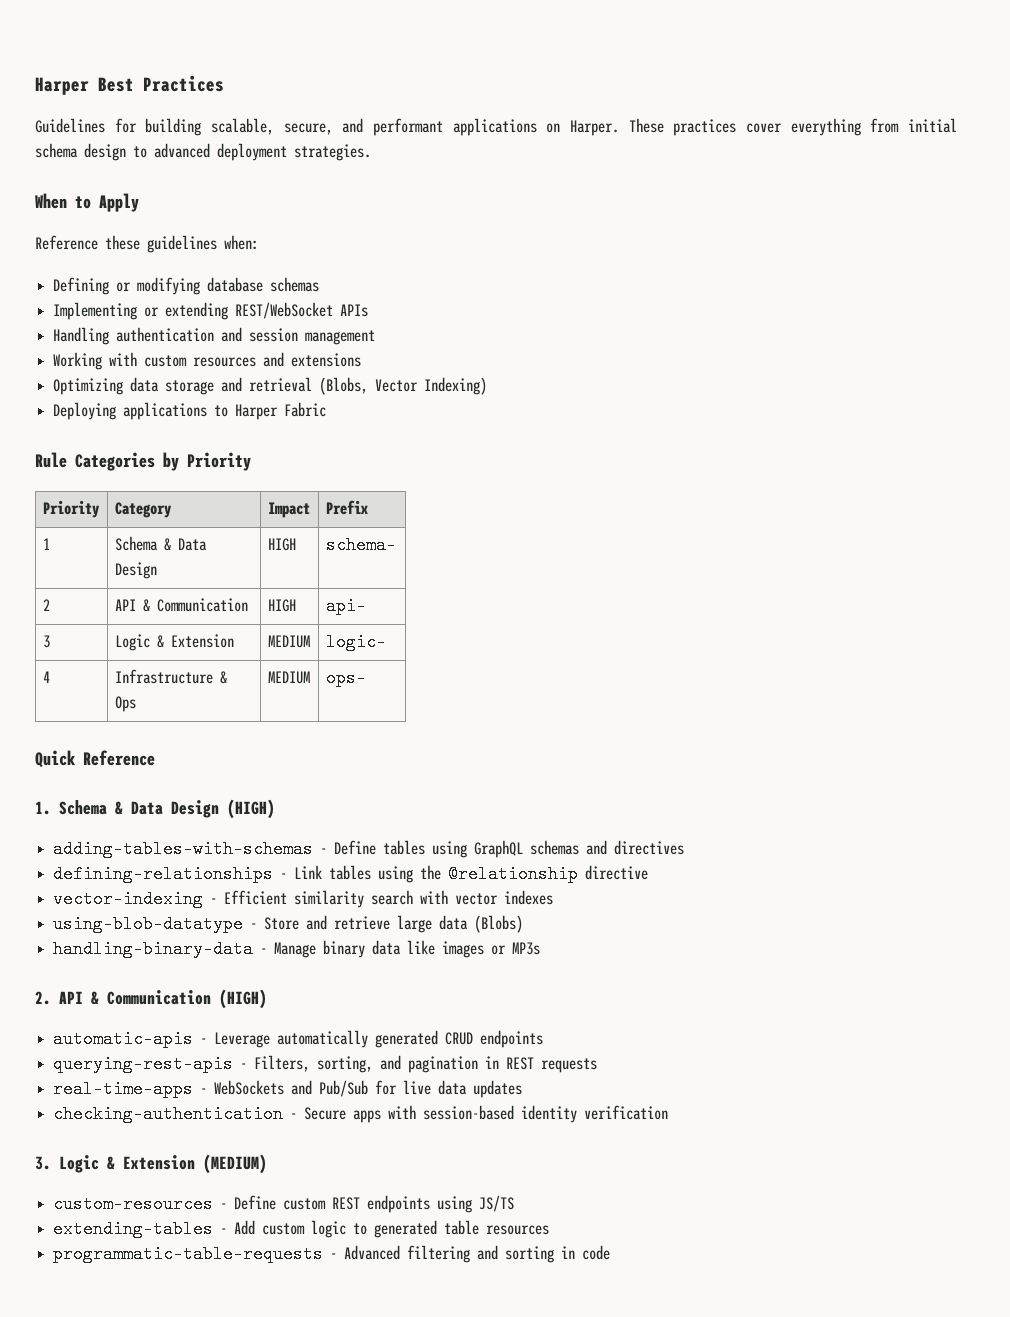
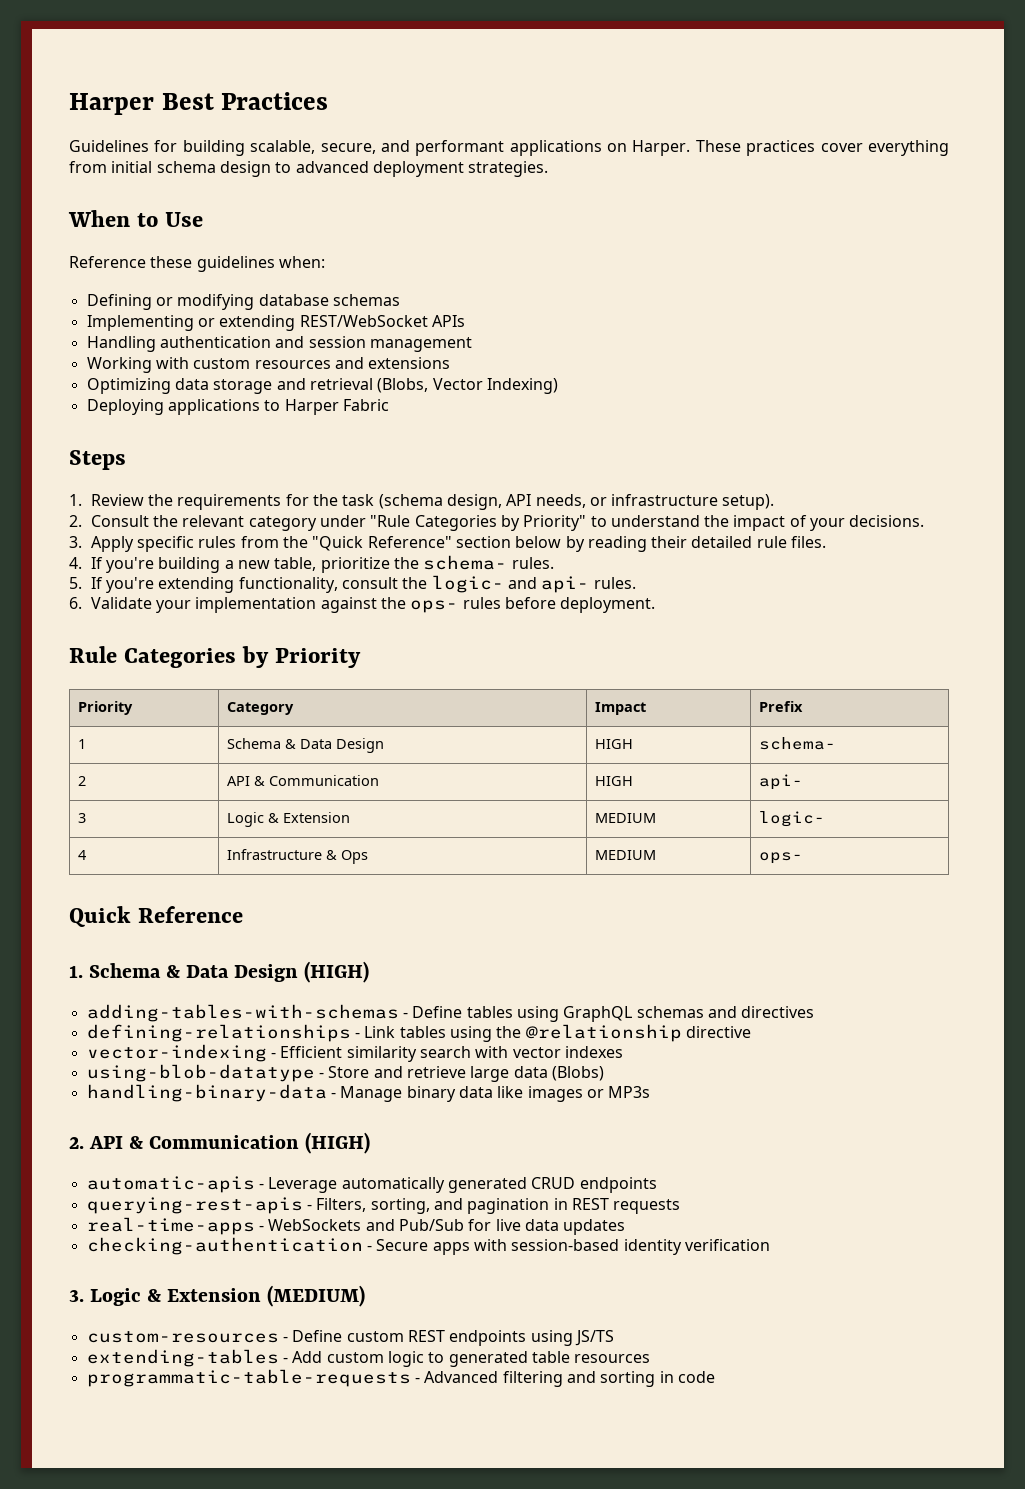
- When to Apply
+ When to Use
+ Steps
+ 1. Review the requirements for the task (schema design, API needs, or infrastructure setup).
+ 2. Consult the relevant category under "Rule Categories by Priority" to understand the impact of your decisions.
+ 3. Apply specific rules from the "Quick Reference" section below by reading their detailed rule files.
+ 4. If you're building a new table, prioritize the schema- rules.
+ 5. If you're extending functionality, consult the logic- and api- rules.
+ 6. Validate your implementation against the ops- rules before deployment.

